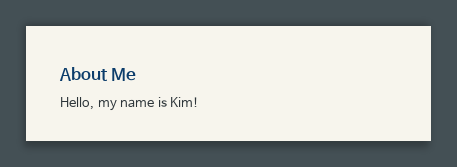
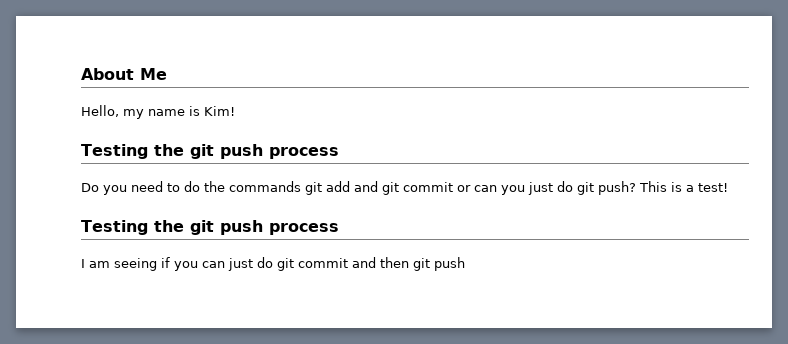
  Hello, my name is Kim!
+ Testing the git push process
+ Do you need to do the commands git add and git commit or can you just do git push? This is a test!
+ Testing the git push process
+ I am seeing if you can just do git commit and then git push

